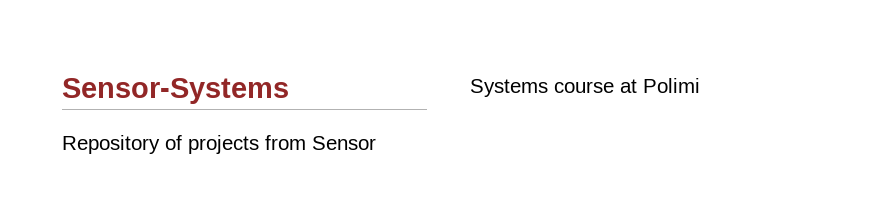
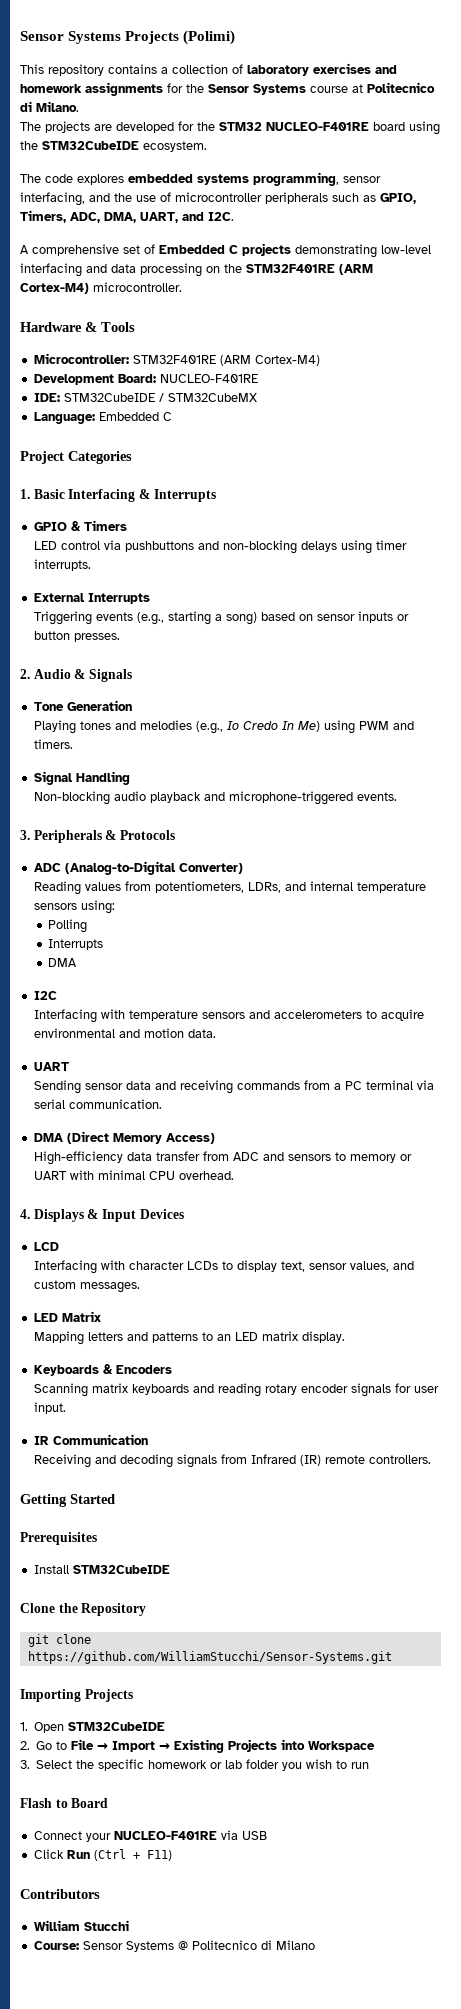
- Sensor-Systems
- Repository of projects from Sensor Systems course at Polimi
+ Sensor Systems Projects (Polimi)
+ This repository contains a collection of laboratory exercises and homework assignments for the Sensor Systems course at Politecnico di Milano.
+ The projects are developed for the STM32 NUCLEO-F401RE board using the STM32CubeIDE ecosystem.
+ The code explores embedded systems programming, sensor interfacing, and the use of microcontroller peripherals such as GPIO, Timers, ADC, DMA, UART, and I2C.
+ A comprehensive set of Embedded C projects demonstrating low-level interfacing and data processing on the STM32F401RE (ARM Cortex-M4) microcontroller.
+ Hardware & Tools
+ Microcontroller: STM32F401RE (ARM Cortex-M4)
+ Development Board: NUCLEO-F401RE
+ IDE: STM32CubeIDE / STM32CubeMX
+ Language: Embedded C
+ Project Categories
+ 1. Basic Interfacing & Interrupts
+ GPIO & Timers
+ LED control via pushbuttons and non-blocking delays using timer interrupts.
+ External Interrupts
+ Triggering events (e.g., starting a song) based on sensor inputs or button presses.
+ 2. Audio & Signals
+ Tone Generation
+ Playing tones and melodies (e.g., Io Credo In Me) using PWM and timers.
+ Signal Handling
+ Non-blocking audio playback and microphone-triggered events.
+ 3. Peripherals & Protocols
+ ADC (Analog-to-Digital Converter)
+ Reading values from potentiometers, LDRs, and internal temperature sensors using:
+ Polling
+ Interrupts
+ DMA
+ I2C
+ Interfacing with temperature sensors and accelerometers to acquire environmental and motion data.
+ UART
+ Sending sensor data and receiving commands from a PC terminal via serial communication.
+ DMA (Direct Memory Access)
+ High-efficiency data transfer from ADC and sensors to memory or UART with minimal CPU overhead.
+ 4. Displays & Input Devices
+ LCD
+ Interfacing with character LCDs to display text, sensor values, and custom messages.
+ LED Matrix
+ Mapping letters and patterns to an LED matrix display.
+ Keyboards & Encoders
+ Scanning matrix keyboards and reading rotary encoder signals for user input.
+ IR Communication
+ Receiving and decoding signals from Infrared (IR) remote controllers.
+ Getting Started
+ Prerequisites
+ Install STM32CubeIDE
+ Clone the Repository
+ git clone https://github.com/WilliamStucchi/Sensor-Systems.git
+ Importing Projects
+ 1. Open STM32CubeIDE
+ 2. Go to File → Import → Existing Projects into Workspace
+ 3. Select the specific homework or lab folder you wish to run
+ Flash to Board
+ Connect your NUCLEO-F401RE via USB
+ Click Run (Ctrl + F11)
+ Contributors
+ William Stucchi
+ Course: Sensor Systems @ Politecnico di Milano

